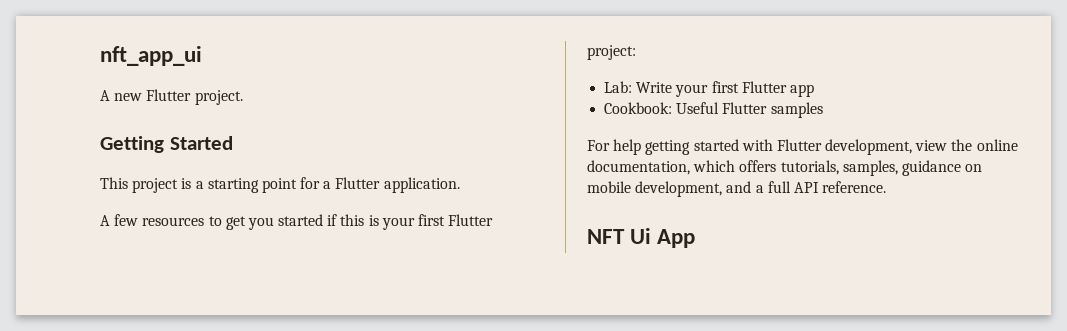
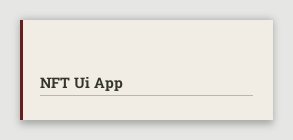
- nft_app_ui
- A new Flutter project.
- Getting Started
- This project is a starting point for a Flutter application.
- A few resources to get you started if this is your first Flutter project:
- Lab: Write your first Flutter app
- Cookbook: Useful Flutter samples
- For help getting started with Flutter development, view the online documentation, which offers tutorials, samples, guidance on mobile development, and a full API reference.

